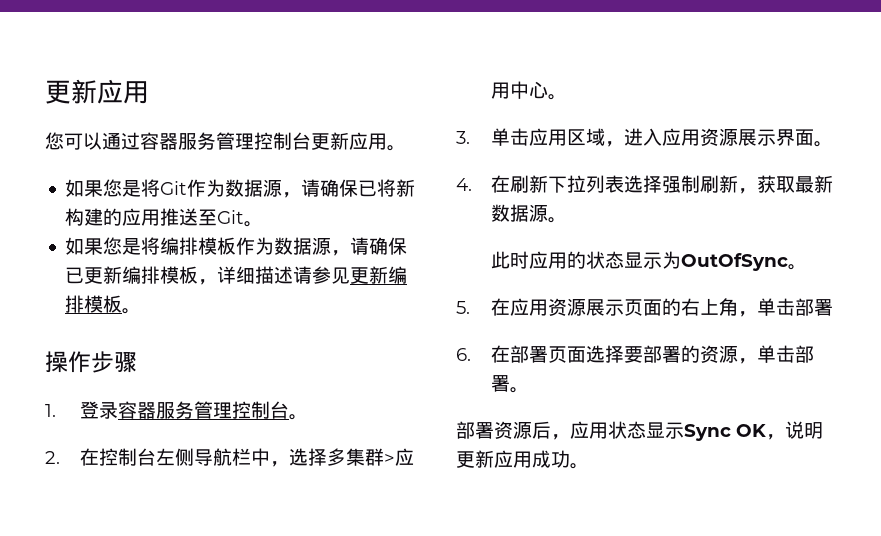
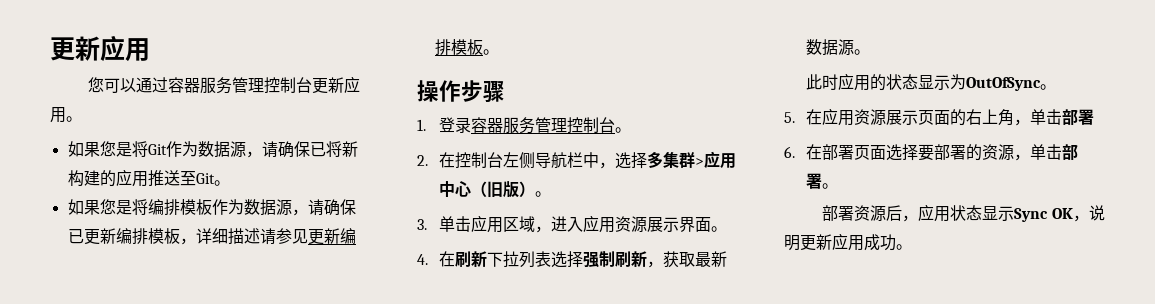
- 2.在控制台左侧导航栏中，选择多集群>应用中心。
+ 2.在控制台左侧导航栏中，选择多集群>应用中心（旧版）。

